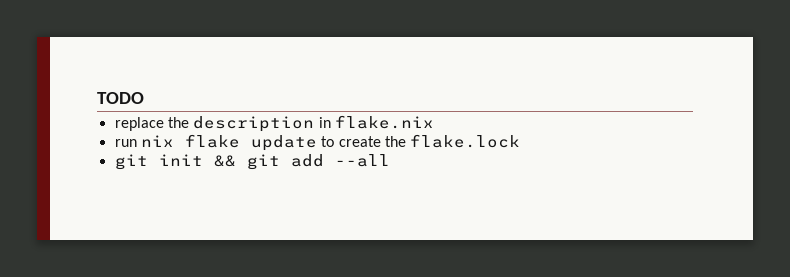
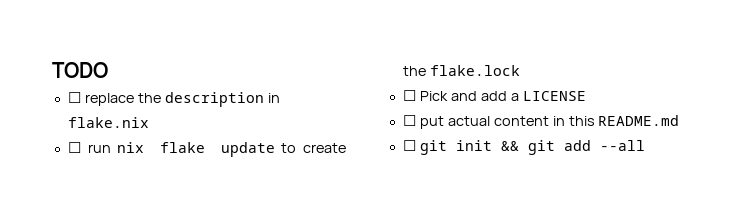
- replace the description in flake.nix
+ ☐ replace the description in flake.nix
- run nix flake update to create the flake.lock
+ ☐ run nix flake update to create the flake.lock
- git init && git add --all
+ ☐ Pick and add a LICENSE
+ ☐ put actual content in this README.md
+ ☐ git init && git add --all

